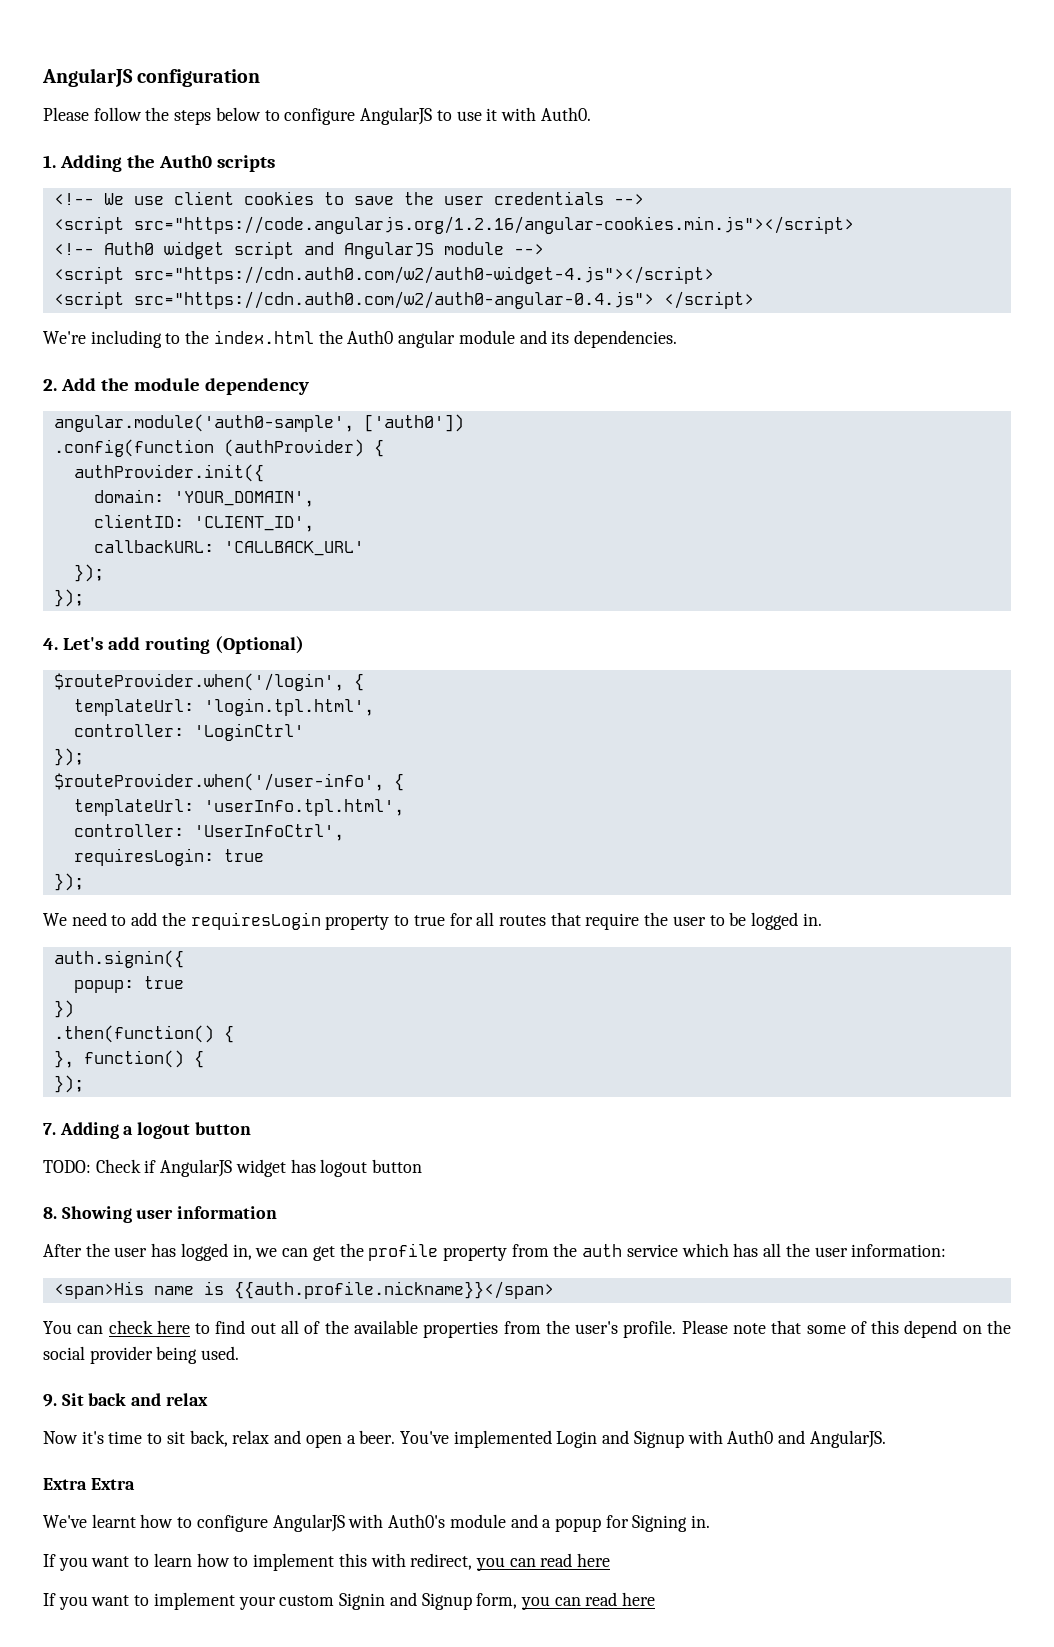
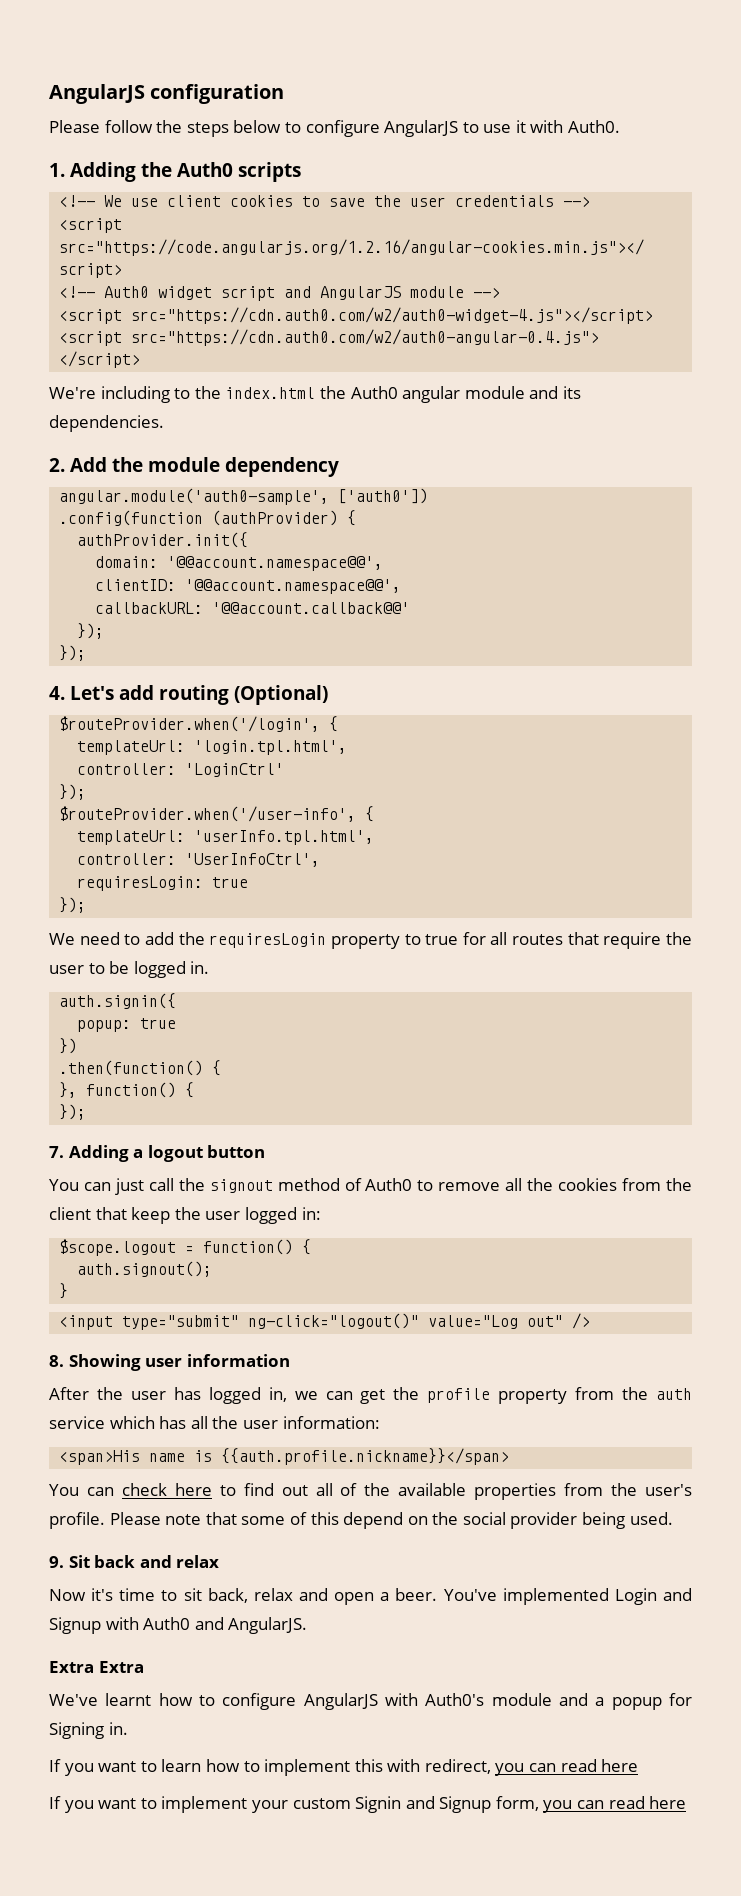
- domain: 'YOUR_DOMAIN',
+ domain: '@@account.namespace@@',
- clientID: 'CLIENT_ID',
+ clientID: '@@account.namespace@@',
- callbackURL: 'CALLBACK_URL'
+ callbackURL: '@@account.callback@@'
- TODO: Check if AngularJS widget has logout button
+ You can just call the signout method of Auth0 to remove all the cookies from the client that keep the user logged in:
+ $scope.logout = function() {
+ auth.signout();
+ }
+ <input type="submit" ng-click="logout()" value="Log out" />

